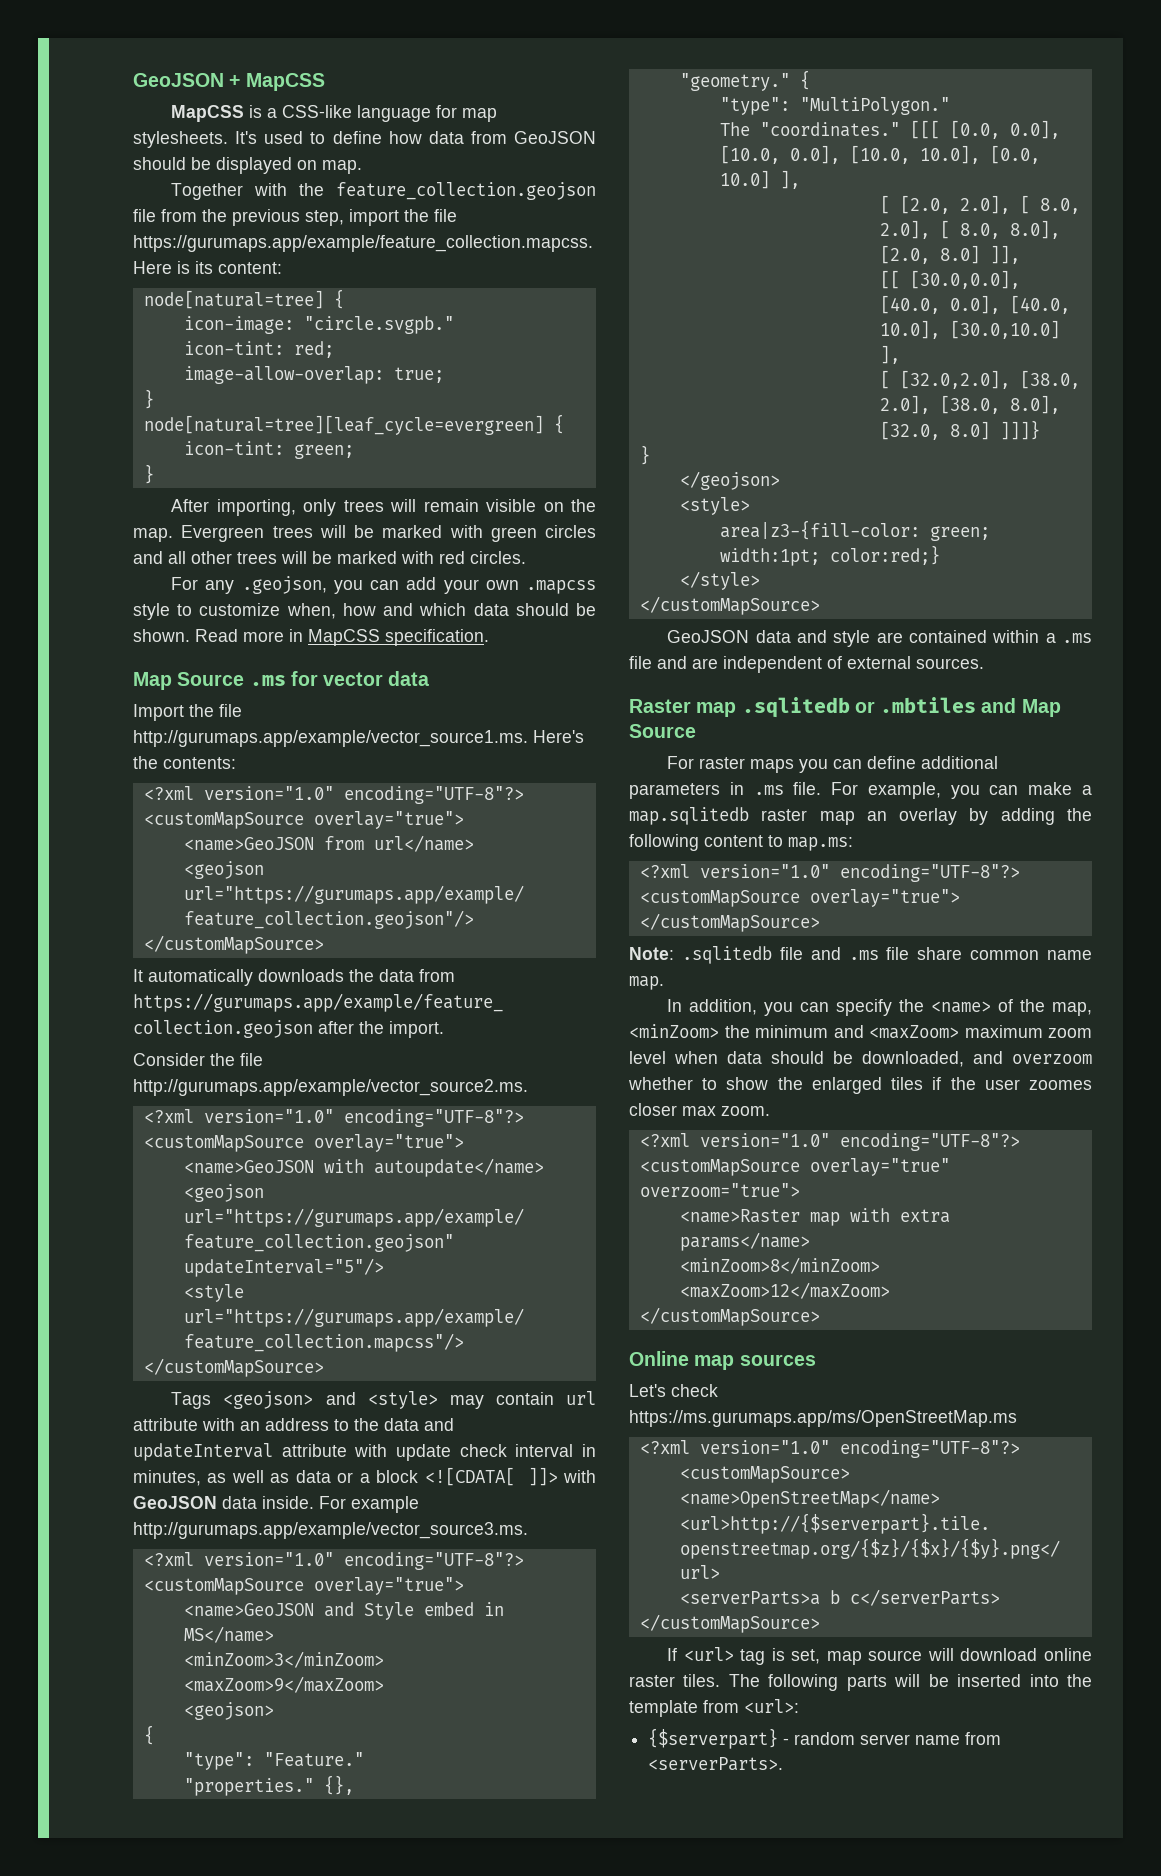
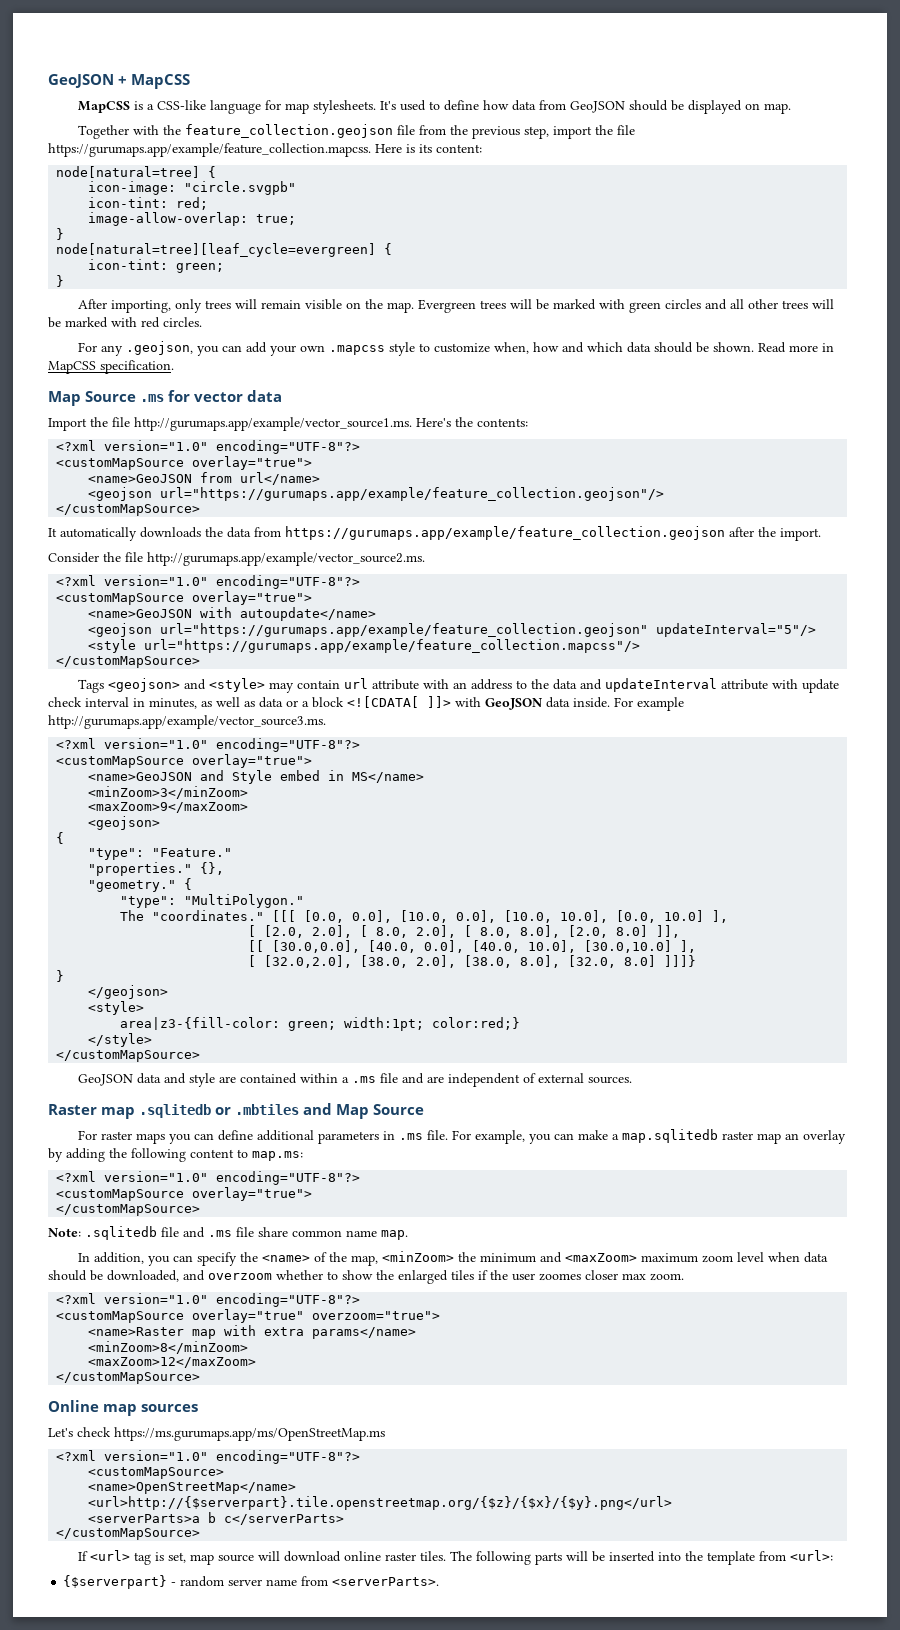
- icon-image: "circle.svgpb."
+ icon-image: "circle.svgpb"

